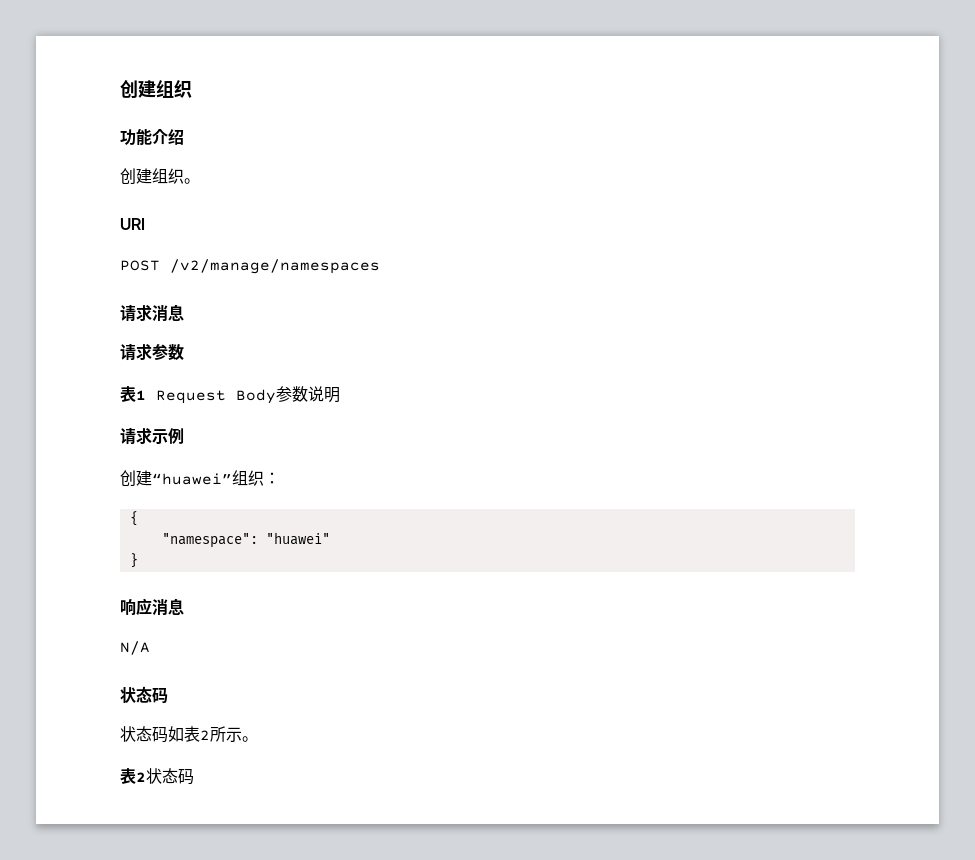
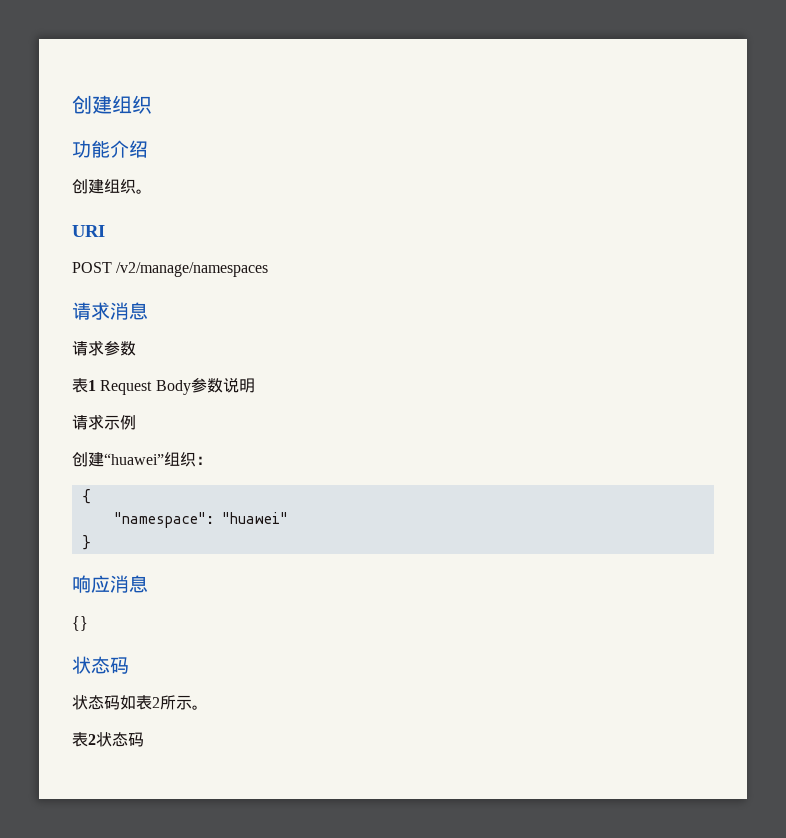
- N/A
+ {}

